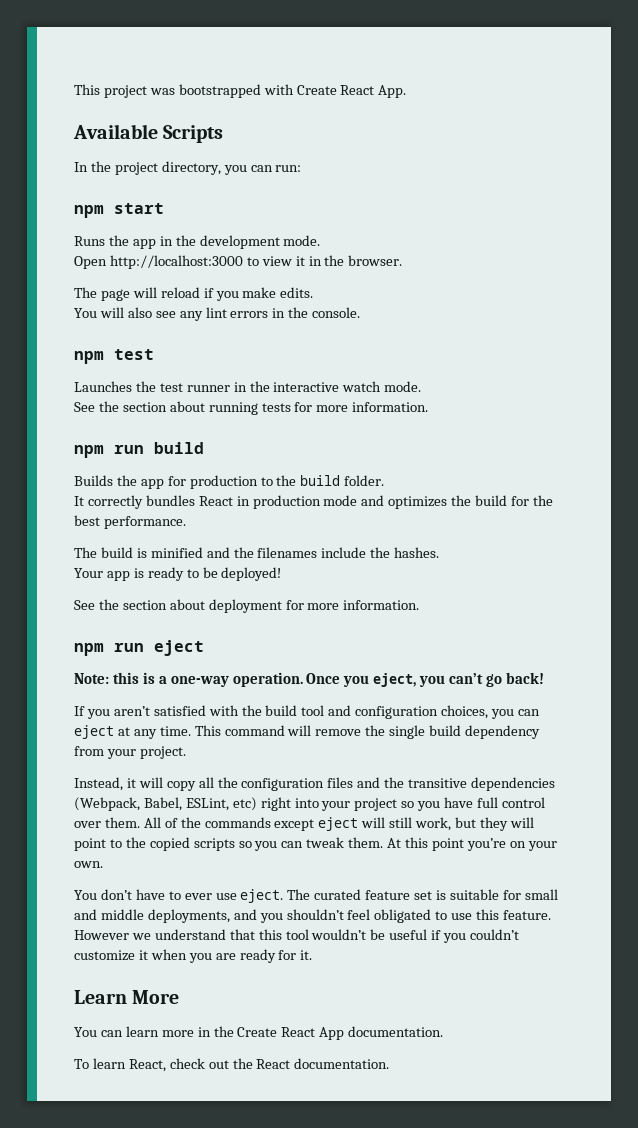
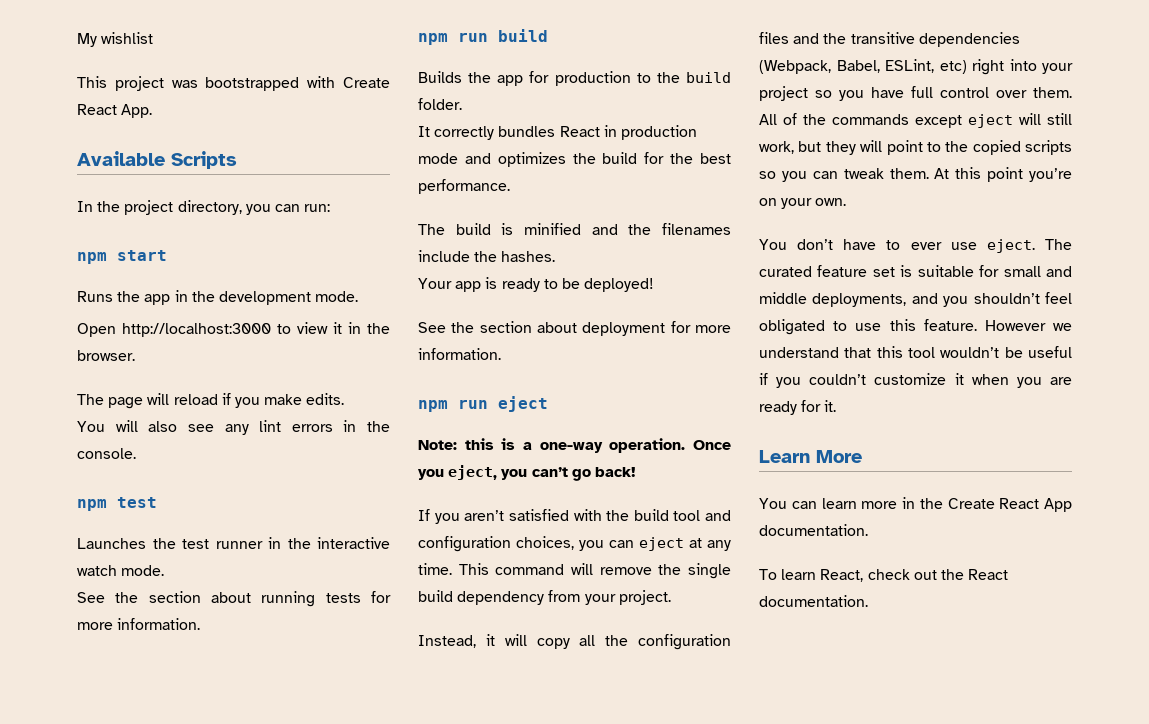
+ My wishlist

